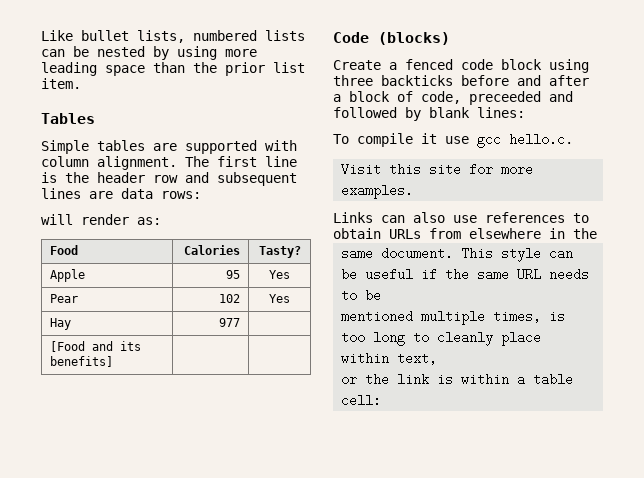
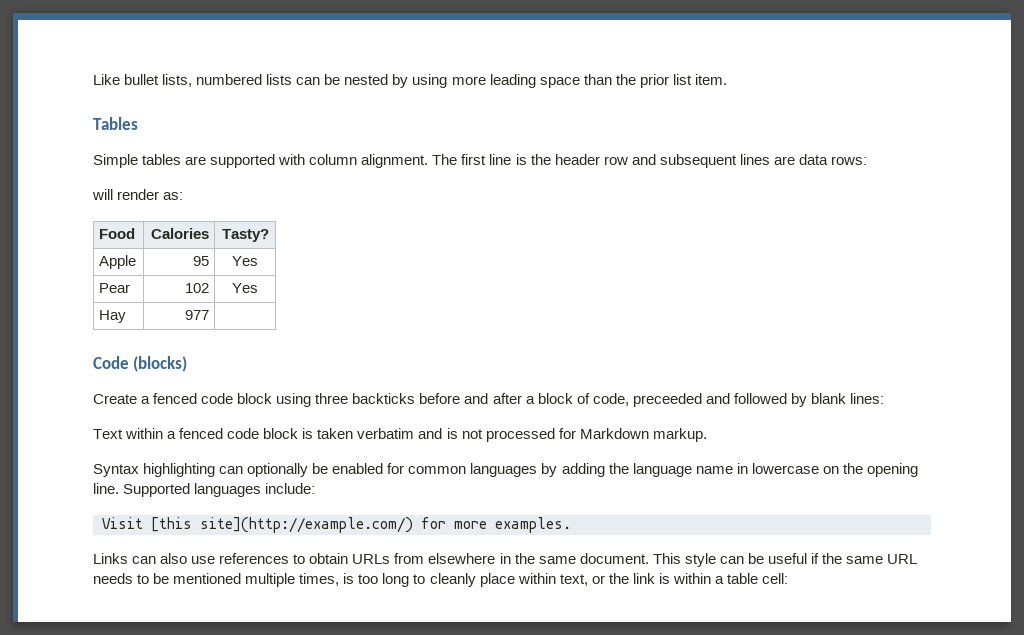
- [Food and its benefits] | |
- To compile it use gcc hello.c.
+ Text within a fenced code block is taken verbatim and is not processed for Markdown markup.
+ Syntax highlighting can optionally be enabled for common languages by adding the language name in lowercase on the opening line. Supported languages include:
- Visit this site for more examples.
+ Visit [this site](http://example.com/) for more examples.
- Links can also use references to obtain URLs from elsewhere in the
- same document.
+ Links can also use references to obtain URLs from elsewhere in the same document.
- This style can be useful if the same URL needs to be
- mentioned multiple times, is too long to cleanly place within text,
- or the link is within a table cell:
+ This style can be useful if the same URL needs to be mentioned multiple times, is too long to cleanly place within text, or the link is within a table cell:

